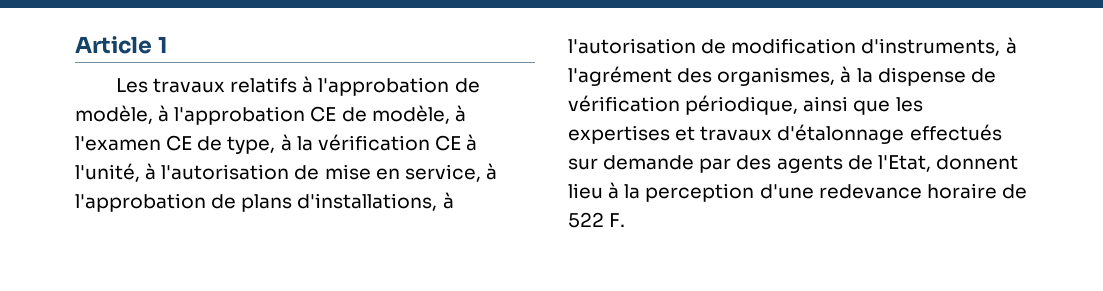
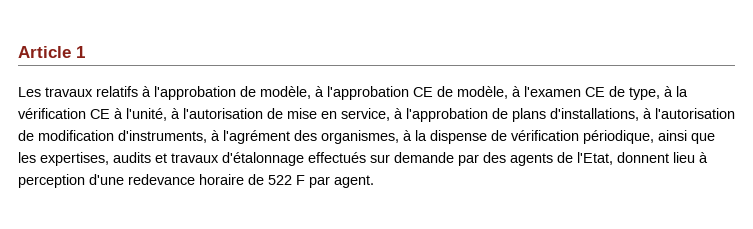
- Les travaux relatifs à l'approbation de modèle, à l'approbation CE de modèle, à l'examen CE de type, à la vérification CE à l'unité, à l'autorisation de mise en service, à l'approbation de plans d'installations, à l'autorisation de modification d'instruments, à l'agrément des organismes, à la dispense de vérification périodique, ainsi que les expertises et travaux d'étalonnage effectués sur demande par des agents de l'Etat, donnent lieu à la perception d'une redevance horaire de 522 F.
+ Les travaux relatifs à l'approbation de modèle, à l'approbation CE de modèle, à l'examen CE de type, à la vérification CE à l'unité, à l'autorisation de mise en service, à l'approbation de plans d'installations, à l'autorisation de modification d'instruments, à l'agrément des organismes, à la dispense de vérification périodique, ainsi que les expertises, audits et travaux d'étalonnage effectués sur demande par des agents de l'Etat, donnent lieu à perception d'une redevance horaire de 522 F par agent.

